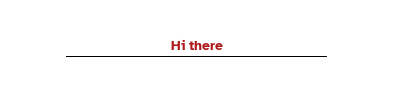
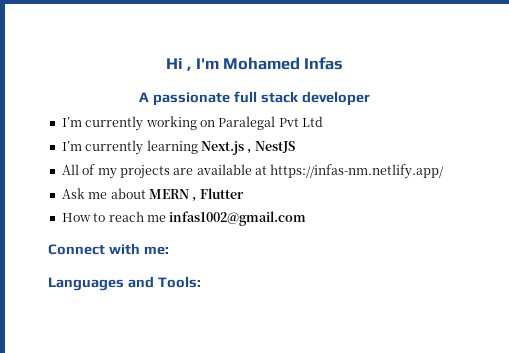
- Hi there
+ Hi , I'm Mohamed Infas
+ A passionate full stack developer
+ I’m currently working on Paralegal Pvt Ltd
+ I’m currently learning Next.js , NestJS
+ All of my projects are available at https://infas-nm.netlify.app/
+ Ask me about MERN , Flutter
+ How to reach me infas1002@gmail.com
+ Connect with me:
+ Languages and Tools:

